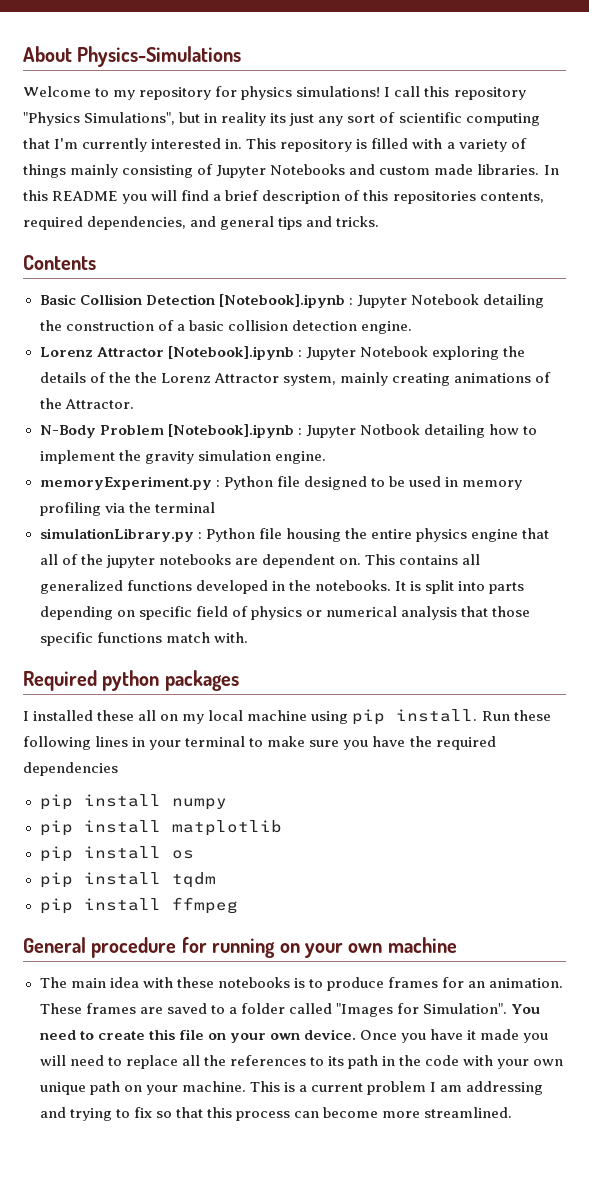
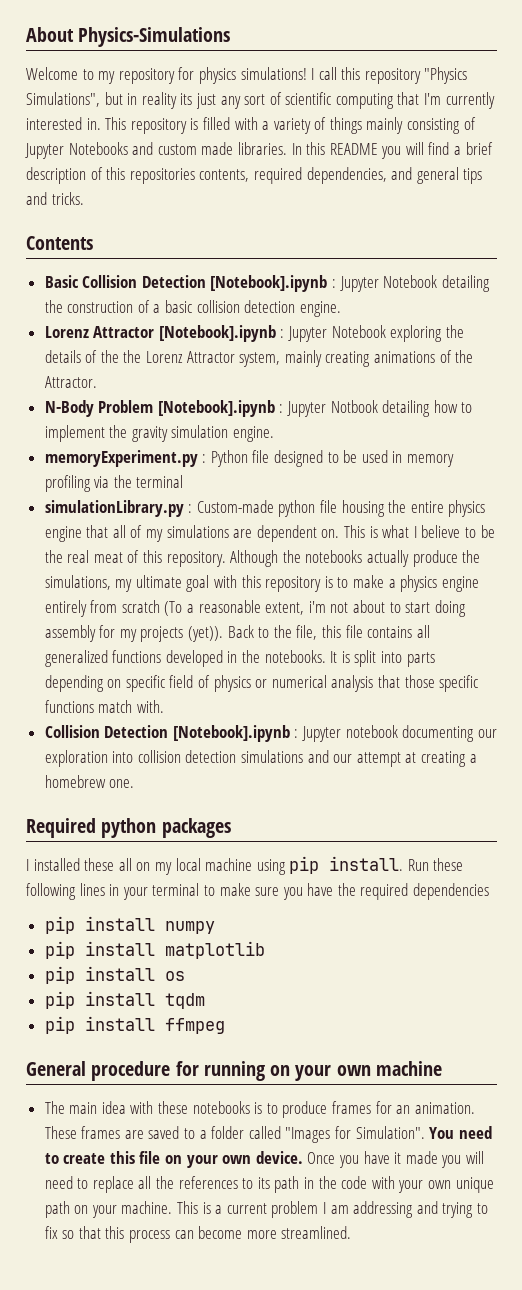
- simulationLibrary.py : Python file housing the entire physics engine that all of the jupyter notebooks are dependent on.
+ simulationLibrary.py : Custom-made python file housing the entire physics engine that all of my simulations are dependent on.
- This contains all generalized functions developed in the notebooks.
+ This is what I believe to be the real meat of this repository. Although the notebooks actually produce the simulations, my ultimate goal with this repository is to make a physics engine entirely from scratch (To a reasonable extent, i'm not about to start doing assembly for my projects (yet)). Back to the file, this file contains all generalized functions developed in the notebooks.
+ Collision Detection [Notebook].ipynb : Jupyter notebook documenting our exploration into collision detection simulations and our attempt at creating a homebrew one.

